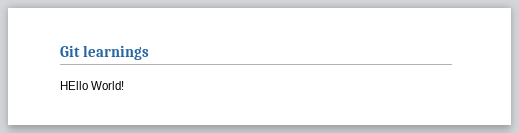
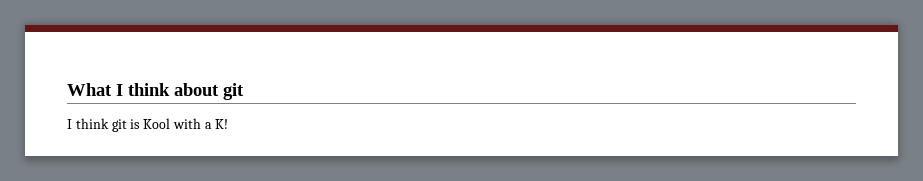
- Git learnings
- HEllo World!
+ What I think about git
+ I think git is Kool with a K!

